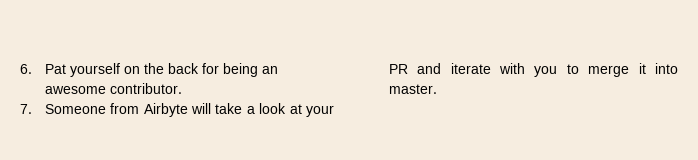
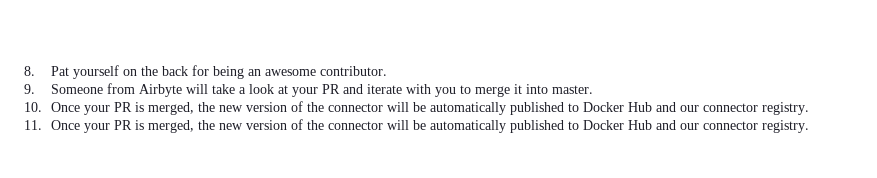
- 6. Pat yourself on the back for being an awesome contributor.
+ 8. Pat yourself on the back for being an awesome contributor.
- 7. Someone from Airbyte will take a look at your PR and iterate with you to merge it into master.
+ 9. Someone from Airbyte will take a look at your PR and iterate with you to merge it into master.
+ 10. Once your PR is merged, the new version of the connector will be automatically published to Docker Hub and our connector registry.
+ 11. Once your PR is merged, the new version of the connector will be automatically published to Docker Hub and our connector registry.

